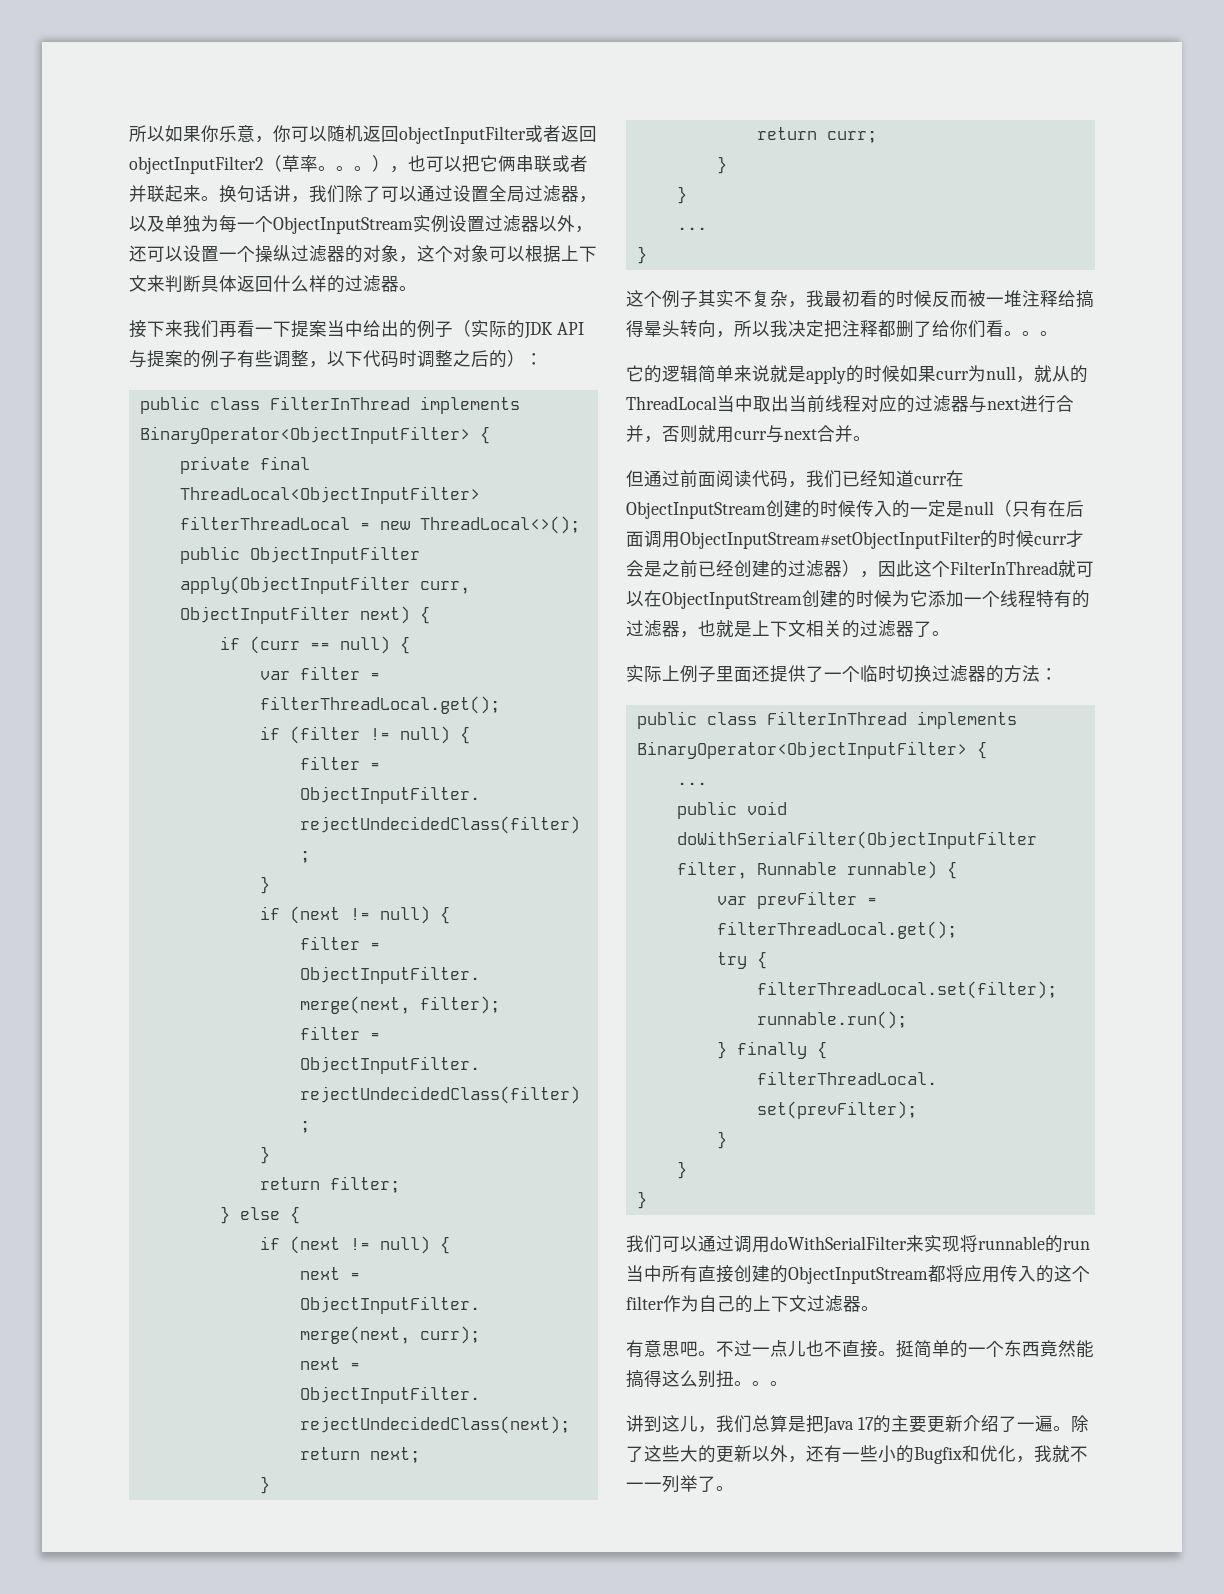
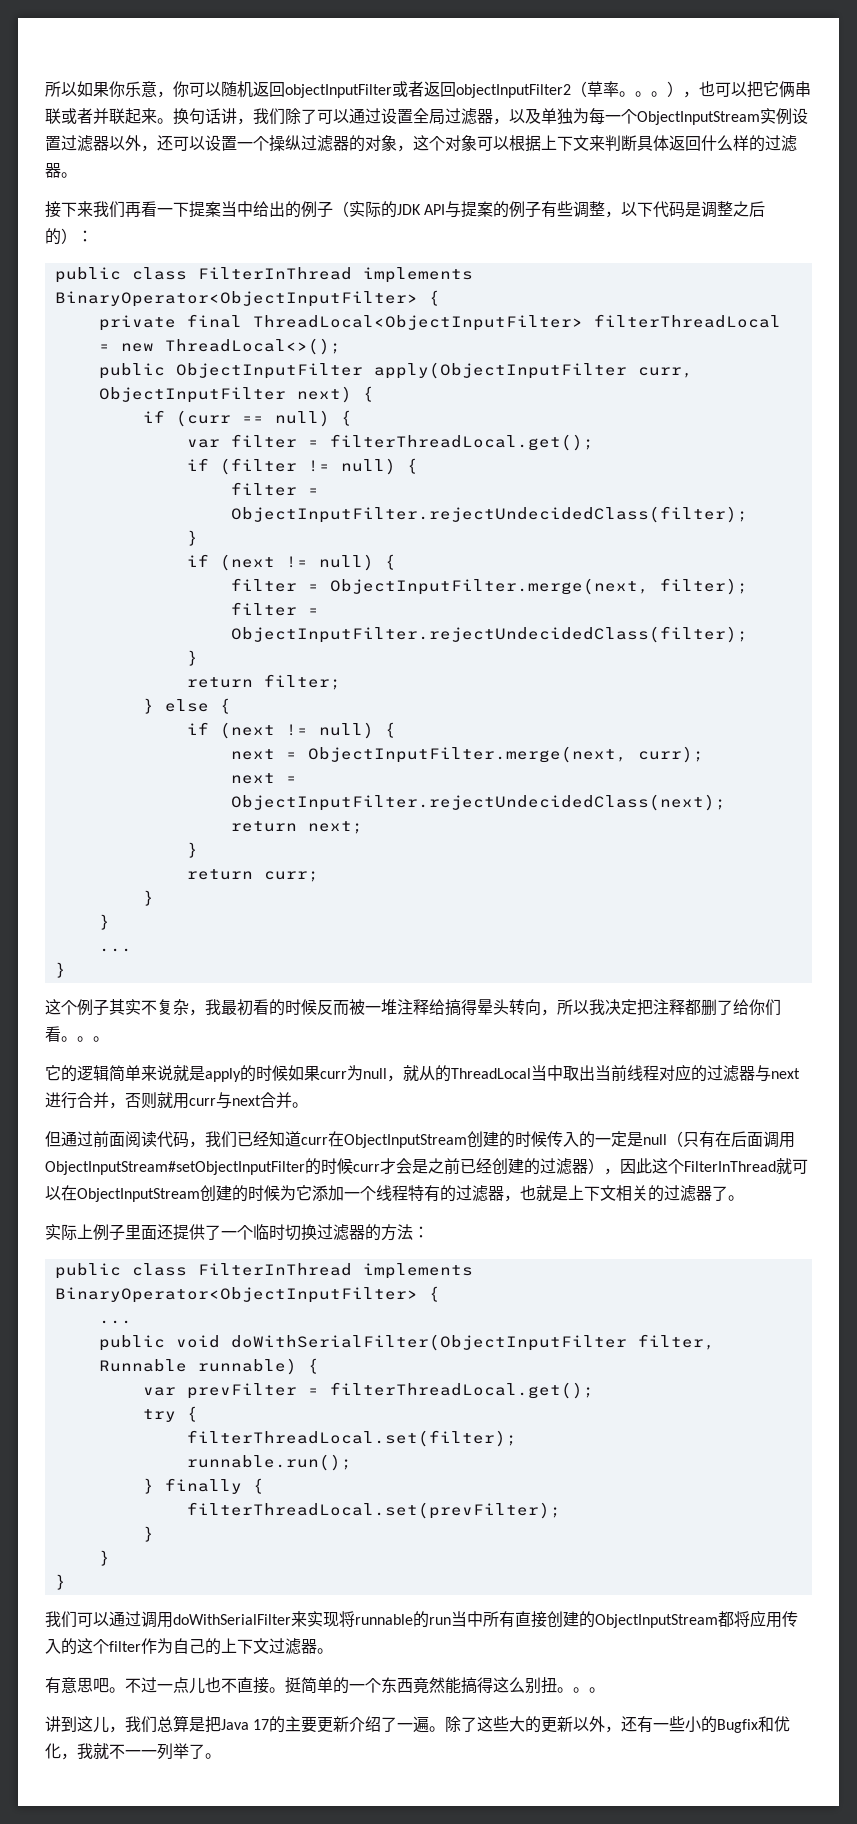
- 接下来我们再看一下提案当中给出的例子（实际的JDK API与提案的例子有些调整，以下代码时调整之后的）：
+ 接下来我们再看一下提案当中给出的例子（实际的JDK API与提案的例子有些调整，以下代码是调整之后的）：

